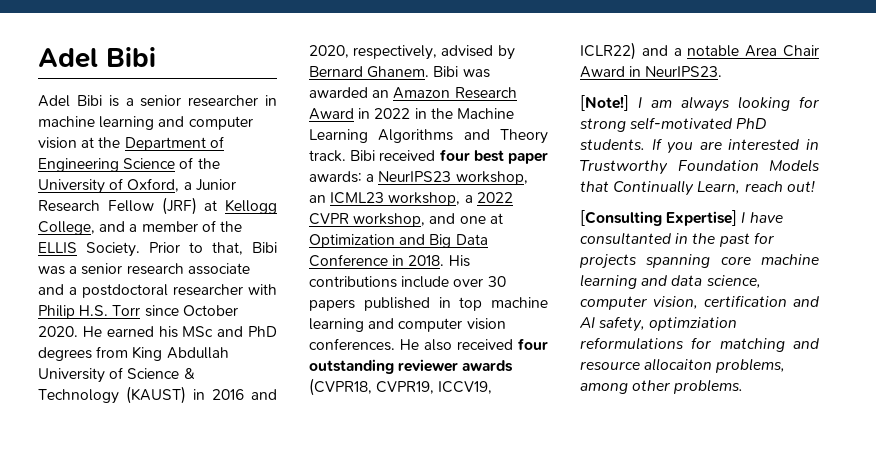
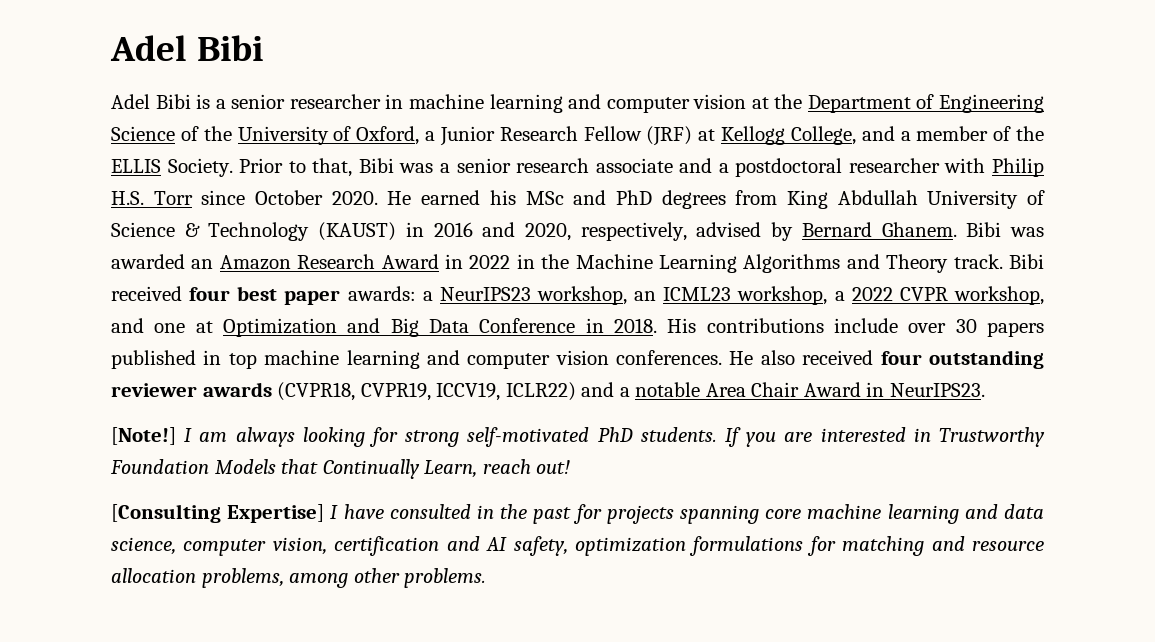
- [Consulting Expertise] I have consultanted in the past for projects spanning core machine learning and data science, computer vision, certification and AI safety, optimziation reformulations for matching and resource allocaiton problems, among other problems.
+ [Consulting Expertise] I have consulted in the past for projects spanning core machine learning and data science, computer vision, certification and AI safety, optimization formulations for matching and resource allocation problems, among other problems.

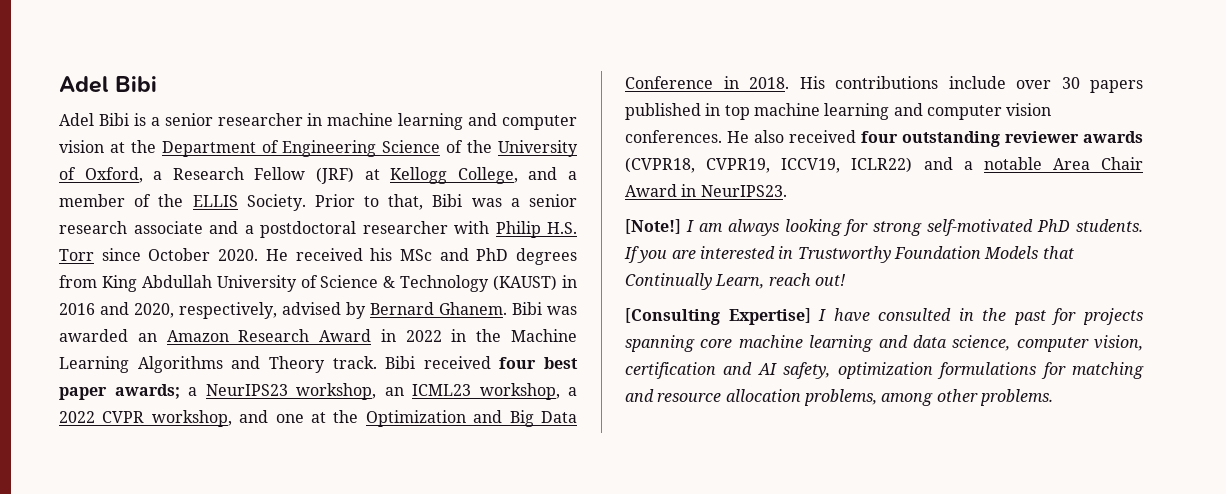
- Adel Bibi is a senior researcher in machine learning and computer vision at the Department of Engineering Science of the University of Oxford, a Junior Research Fellow (JRF) at Kellogg College, and a member of the ELLIS Society.
+ Adel Bibi is a senior researcher in machine learning and computer vision at the Department of Engineering Science of the University of Oxford, a Research Fellow (JRF) at Kellogg College, and a member of the ELLIS Society.
- He earned his MSc and PhD degrees from King Abdullah University of Science & Technology (KAUST) in 2016 and 2020, respectively, advised by Bernard Ghanem.
+ He received his MSc and PhD degrees from King Abdullah University of Science & Technology (KAUST) in 2016 and 2020, respectively, advised by Bernard Ghanem.
- Bibi received four best paper awards: a NeurIPS23 workshop, an ICML23 workshop, a 2022 CVPR workshop, and one at Optimization and Big Data Conference in 2018.
+ Bibi received four best paper awards; a NeurIPS23 workshop, an ICML23 workshop, a 2022 CVPR workshop, and one at the Optimization and Big Data Conference in 2018.

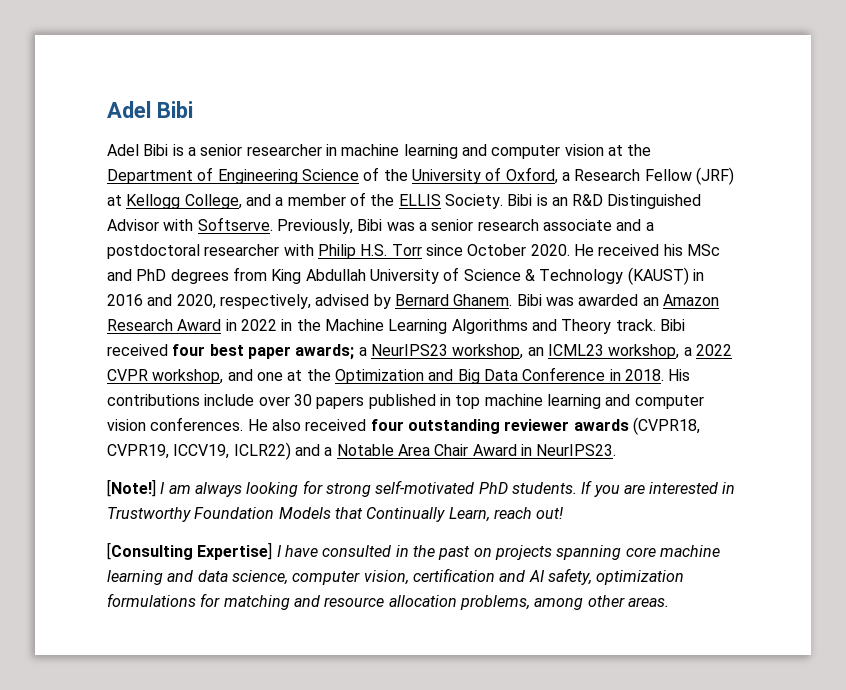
- Prior to that, Bibi was a senior research associate and a postdoctoral researcher with Philip H.S. Torr since October 2020.
+ Bibi is an R&D Distinguished Advisor with Softserve. Previously, Bibi was a senior research associate and a postdoctoral researcher with Philip H.S. Torr since October 2020.
- He also received four outstanding reviewer awards (CVPR18, CVPR19, ICCV19, ICLR22) and a notable Area Chair Award in NeurIPS23.
+ He also received four outstanding reviewer awards (CVPR18, CVPR19, ICCV19, ICLR22) and a Notable Area Chair Award in NeurIPS23.
- [Consulting Expertise] I have consulted in the past for projects spanning core machine learning and data science, computer vision, certification and AI safety, optimization formulations for matching and resource allocation problems, among other problems.
+ [Consulting Expertise] I have consulted in the past on projects spanning core machine learning and data science, computer vision, certification and AI safety, optimization formulations for matching and resource allocation problems, among other areas.

